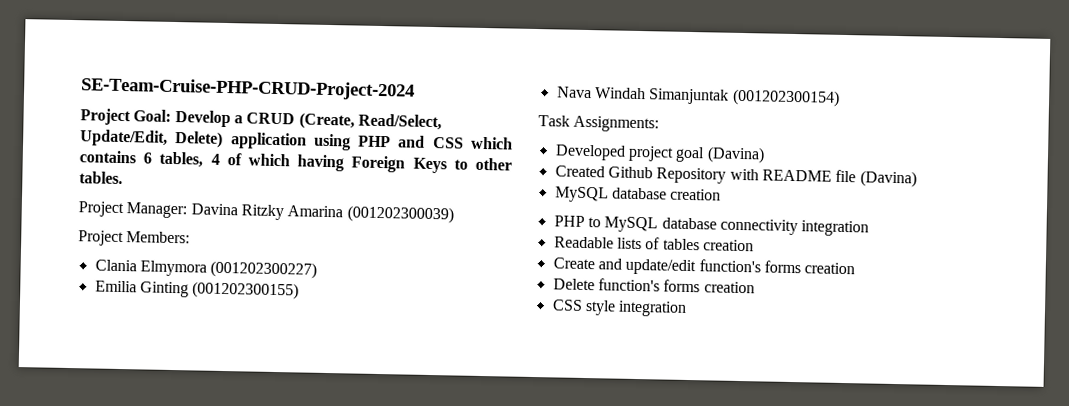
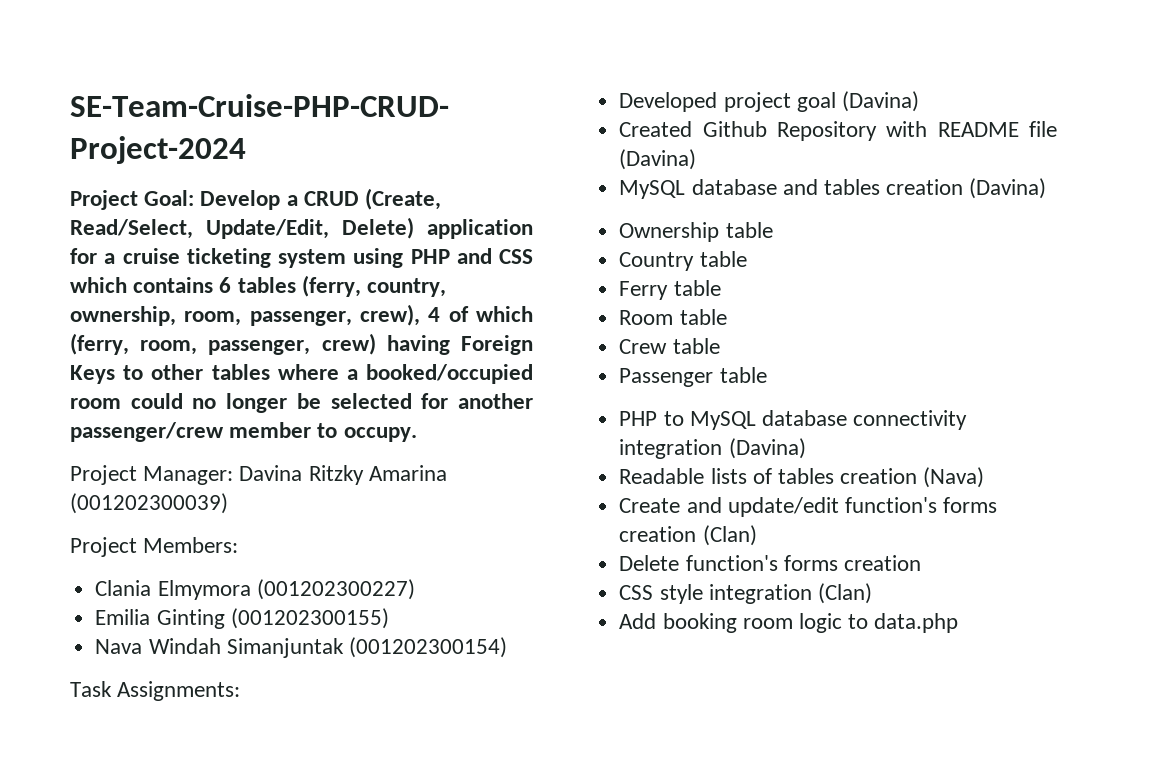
- Project Goal: Develop a CRUD (Create, Read/Select, Update/Edit, Delete) application using PHP and CSS which contains 6 tables, 4 of which having Foreign Keys to other tables.
+ Project Goal: Develop a CRUD (Create, Read/Select, Update/Edit, Delete) application for a cruise ticketing system using PHP and CSS which contains 6 tables (ferry, country, ownership, room, passenger, crew), 4 of which (ferry, room, passenger, crew) having Foreign Keys to other tables where a booked/occupied room could no longer be selected for another passenger/crew member to occupy.
- MySQL database creation
+ MySQL database and tables creation (Davina)
+ Ownership table
+ Country table
+ Ferry table
+ Room table
+ Crew table
+ Passenger table
- PHP to MySQL database connectivity integration
+ PHP to MySQL database connectivity integration (Davina)
- Readable lists of tables creation
+ Readable lists of tables creation (Nava)
- Create and update/edit function's forms creation
+ Create and update/edit function's forms creation (Clan)
- CSS style integration
+ CSS style integration (Clan)
+ Add booking room logic to data.php

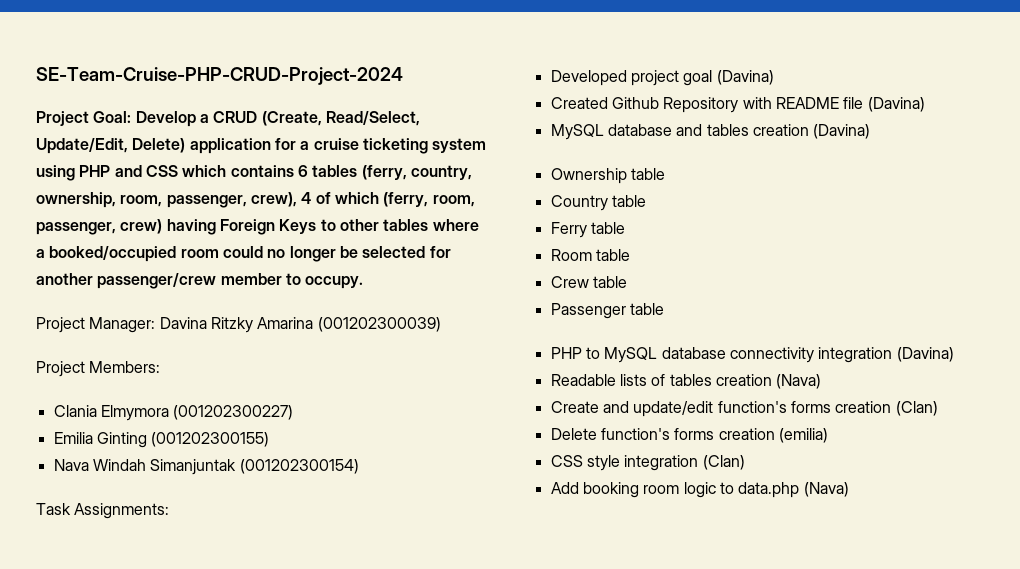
- Delete function's forms creation
+ Delete function's forms creation (emilia)
- Add booking room logic to data.php
+ Add booking room logic to data.php (Nava)

